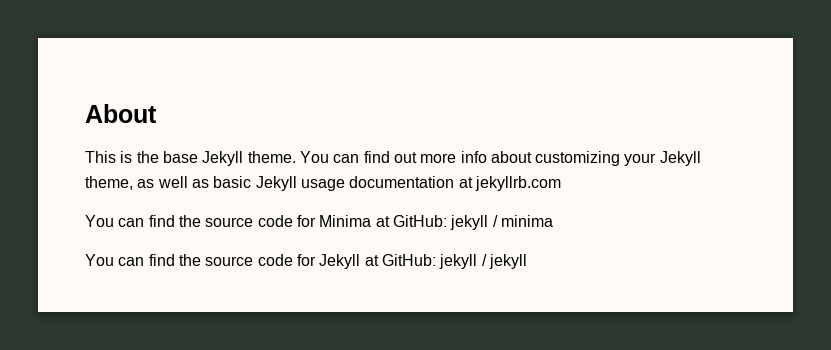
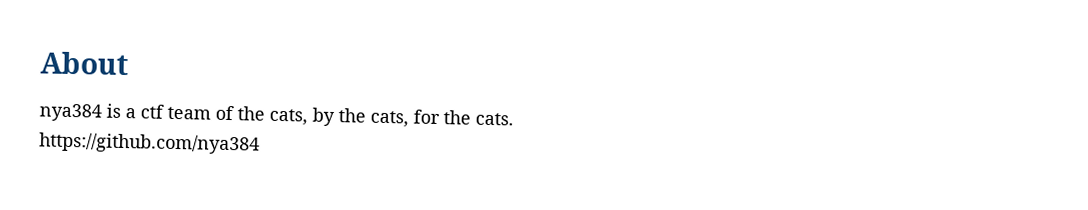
- This is the base Jekyll theme. You can find out more info about customizing your Jekyll theme, as well as basic Jekyll usage documentation at jekyllrb.com
- You can find the source code for Minima at GitHub: jekyll / minima
- You can find the source code for Jekyll at GitHub: jekyll / jekyll
+ nya384 is a ctf team of the cats, by the cats, for the cats.
+ https://github.com/nya384

